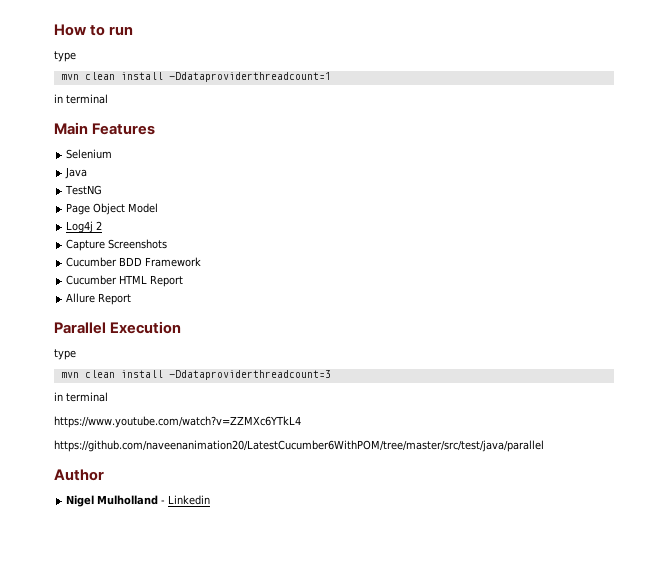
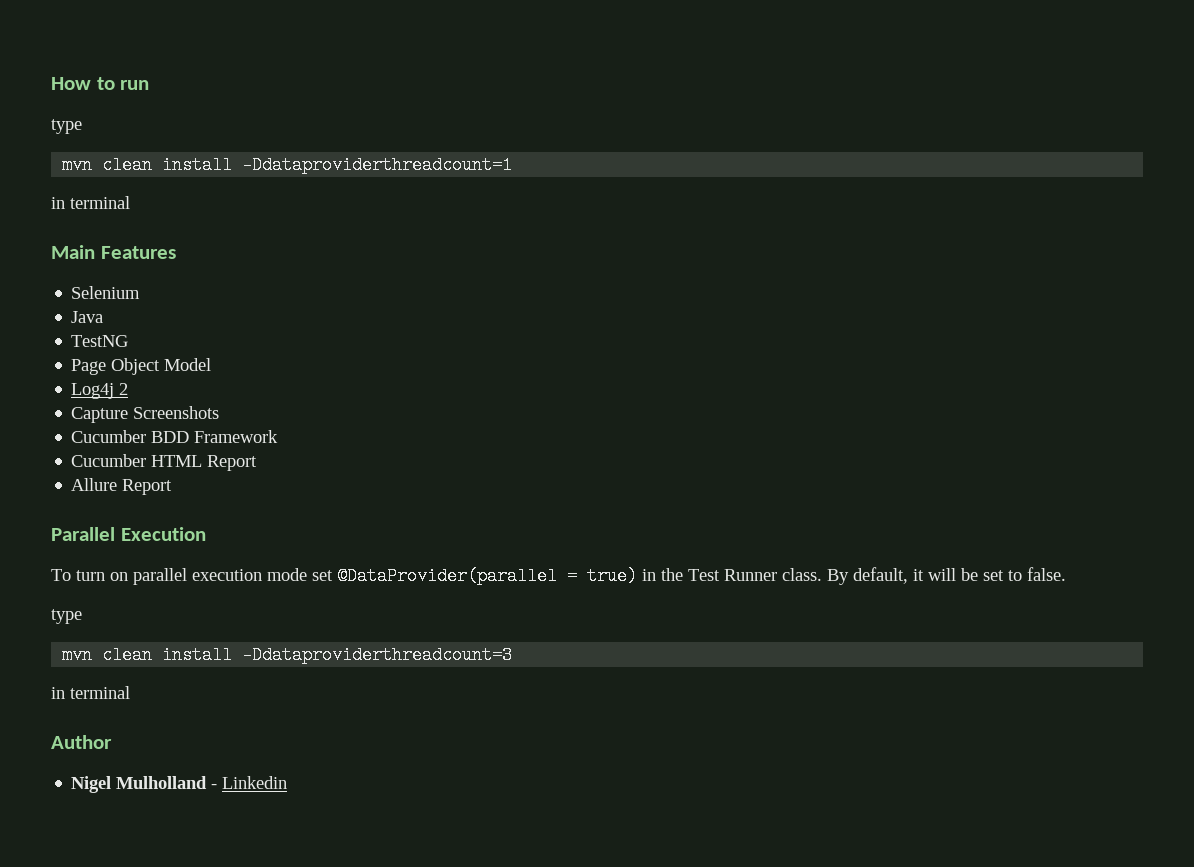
+ To turn on parallel execution mode set @DataProvider(parallel = true) in the Test Runner class. By default, it will be set to false.
- https://www.youtube.com/watch?v=ZZMXc6YTkL4
- https://github.com/naveenanimation20/LatestCucumber6WithPOM/tree/master/src/test/java/parallel

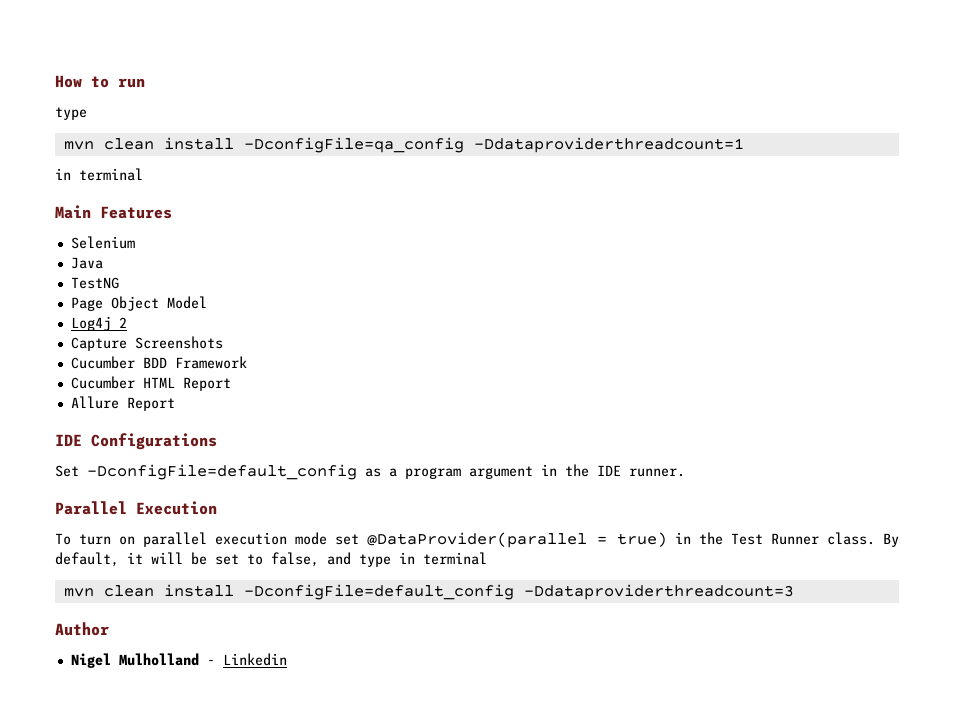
- mvn clean install -Ddataproviderthreadcount=1
+ mvn clean install -DconfigFile=qa_config -Ddataproviderthreadcount=1
+ IDE Configurations
+ Set -DconfigFile=default_config as a program argument in the IDE runner.
- By default, it will be set to false.
- type
- mvn clean install -Ddataproviderthreadcount=3
- in terminal
+ By default, it will be set to false, and type in terminal
+ mvn clean install -DconfigFile=default_config -Ddataproviderthreadcount=3

